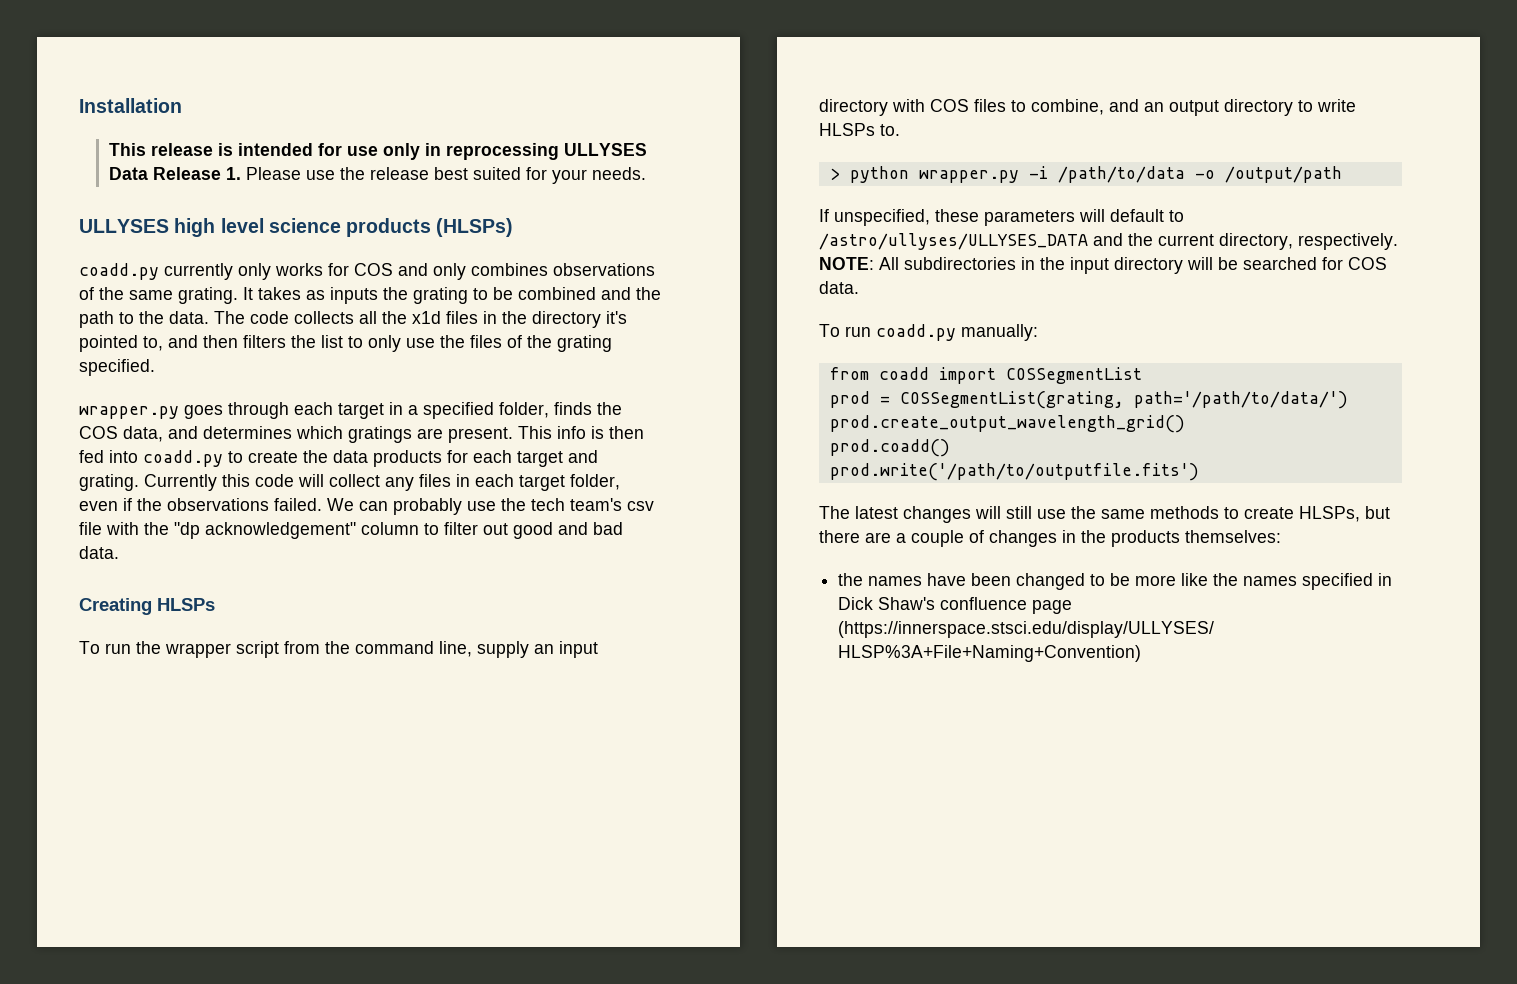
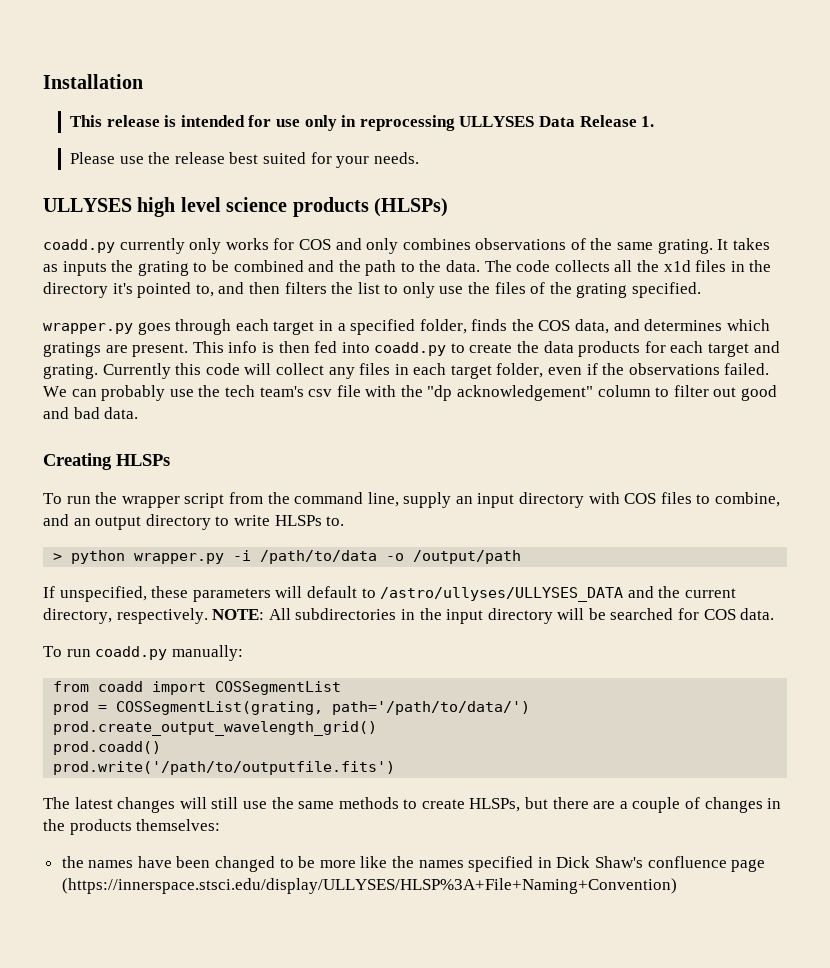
- This release is intended for use only in reprocessing ULLYSES Data Release 1. Please use the release best suited for your needs.
+ This release is intended for use only in reprocessing ULLYSES Data Release 1.
+ Please use the release best suited for your needs.

